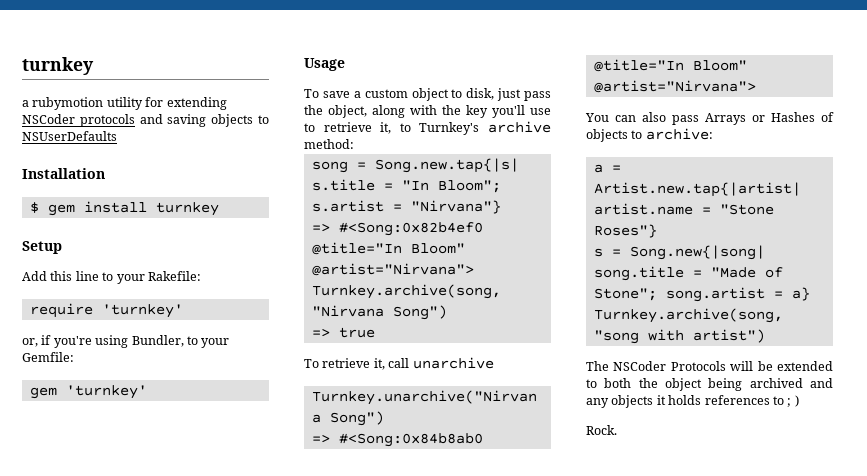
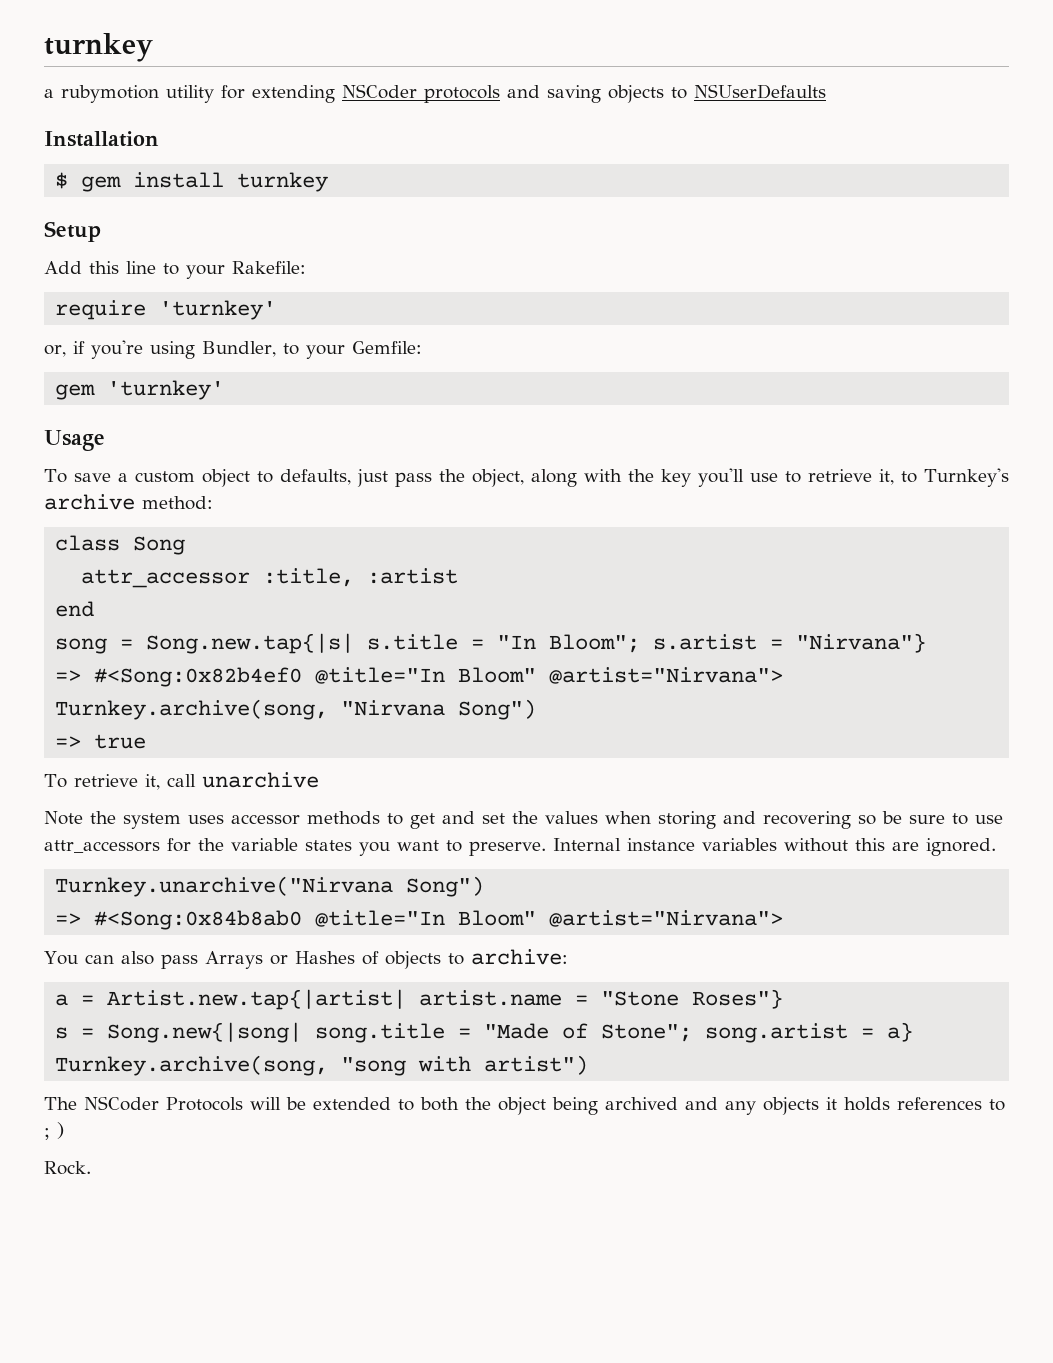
- To save a custom object to disk, just pass the object, along with the key you'll use to retrieve it, to Turnkey's archive method:
+ To save a custom object to defaults, just pass the object, along with the key you'll use to retrieve it, to Turnkey's archive method:
+ class Song
+ attr_accessor :title, :artist
+ end
+ Note the system uses accessor methods to get and set the values when storing and recovering so be sure to use attr_accessors for the variable states you want to preserve. Internal instance variables without this are ignored.

